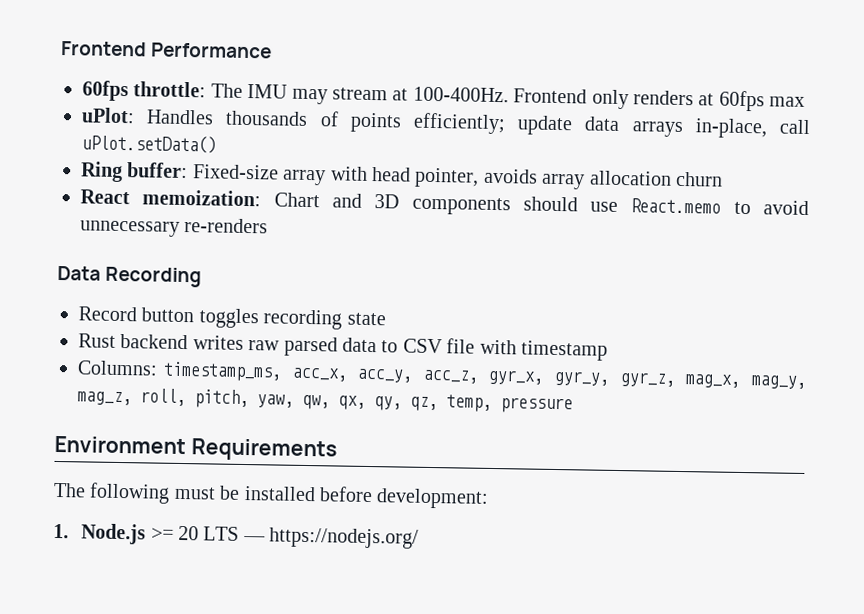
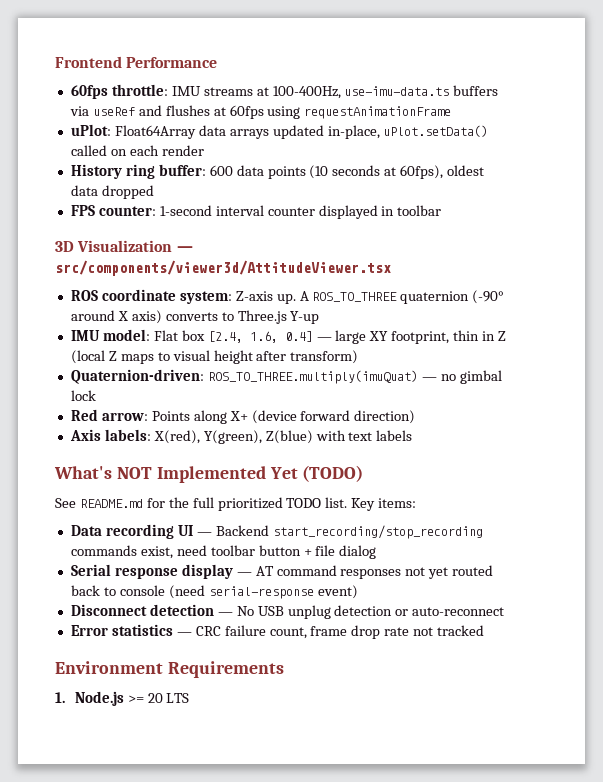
- 60fps throttle: The IMU may stream at 100-400Hz. Frontend only renders at 60fps max
- uPlot: Handles thousands of points efficiently; update data arrays in-place, call uPlot.setData()
- Ring buffer: Fixed-size array with head pointer, avoids array allocation churn
- React memoization: Chart and 3D components should use React.memo to avoid unnecessary re-renders
- Data Recording
- Record button toggles recording state
- Rust backend writes raw parsed data to CSV file with timestamp
- Columns: timestamp_ms, acc_x, acc_y, acc_z, gyr_x, gyr_y, gyr_z, mag_x, mag_y, mag_z, roll, pitch, yaw, qw, qx, qy, qz, temp, pressure
+ 60fps throttle: IMU streams at 100-400Hz, use-imu-data.ts buffers via useRef and flushes at 60fps using requestAnimationFrame
+ uPlot: Float64Array data arrays updated in-place, uPlot.setData() called on each render
+ History ring buffer: 600 data points (10 seconds at 60fps), oldest data dropped
+ FPS counter: 1-second interval counter displayed in toolbar
+ 3D Visualization — src/components/viewer3d/AttitudeViewer.tsx
+ ROS coordinate system: Z-axis up. A ROS_TO_THREE quaternion (-90° around X axis) converts to Three.js Y-up
+ IMU model: Flat box [2.4, 1.6, 0.4] — large XY footprint, thin in Z (local Z maps to visual height after transform)
+ Quaternion-driven: ROS_TO_THREE.multiply(imuQuat) — no gimbal lock
+ Red arrow: Points along X+ (device forward direction)
+ Axis labels: X(red), Y(green), Z(blue) with text labels
+ What's NOT Implemented Yet (TODO)
+ See README.md for the full prioritized TODO list. Key items:
+ Data recording UI — Backend start_recording/stop_recording commands exist, need toolbar button + file dialog
+ Serial response display — AT command responses not yet routed back to console (need serial-response event)
+ Disconnect detection — No USB unplug detection or auto-reconnect
+ Error statistics — CRC failure count, frame drop rate not tracked
  Environment Requirements
- The following must be installed before development:
- 1. Node.js >= 20 LTS — https://nodejs.org/
+ 1. Node.js >= 20 LTS

